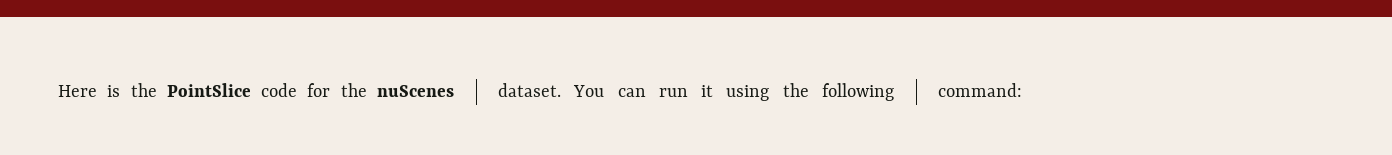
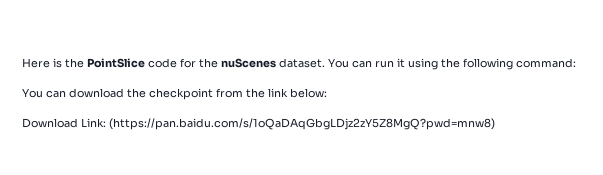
+ You can download the checkpoint from the link below:
+ Download Link: (https://pan.baidu.com/s/1oQaDAqGbgLDjz2zY5Z8MgQ?pwd=mnw8)

